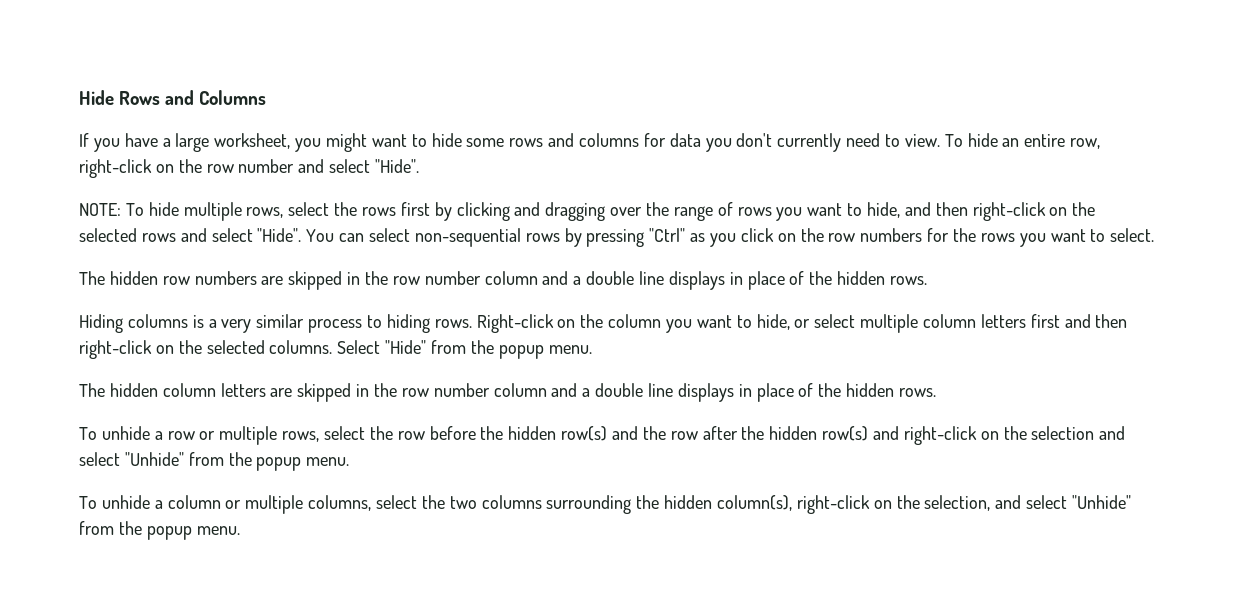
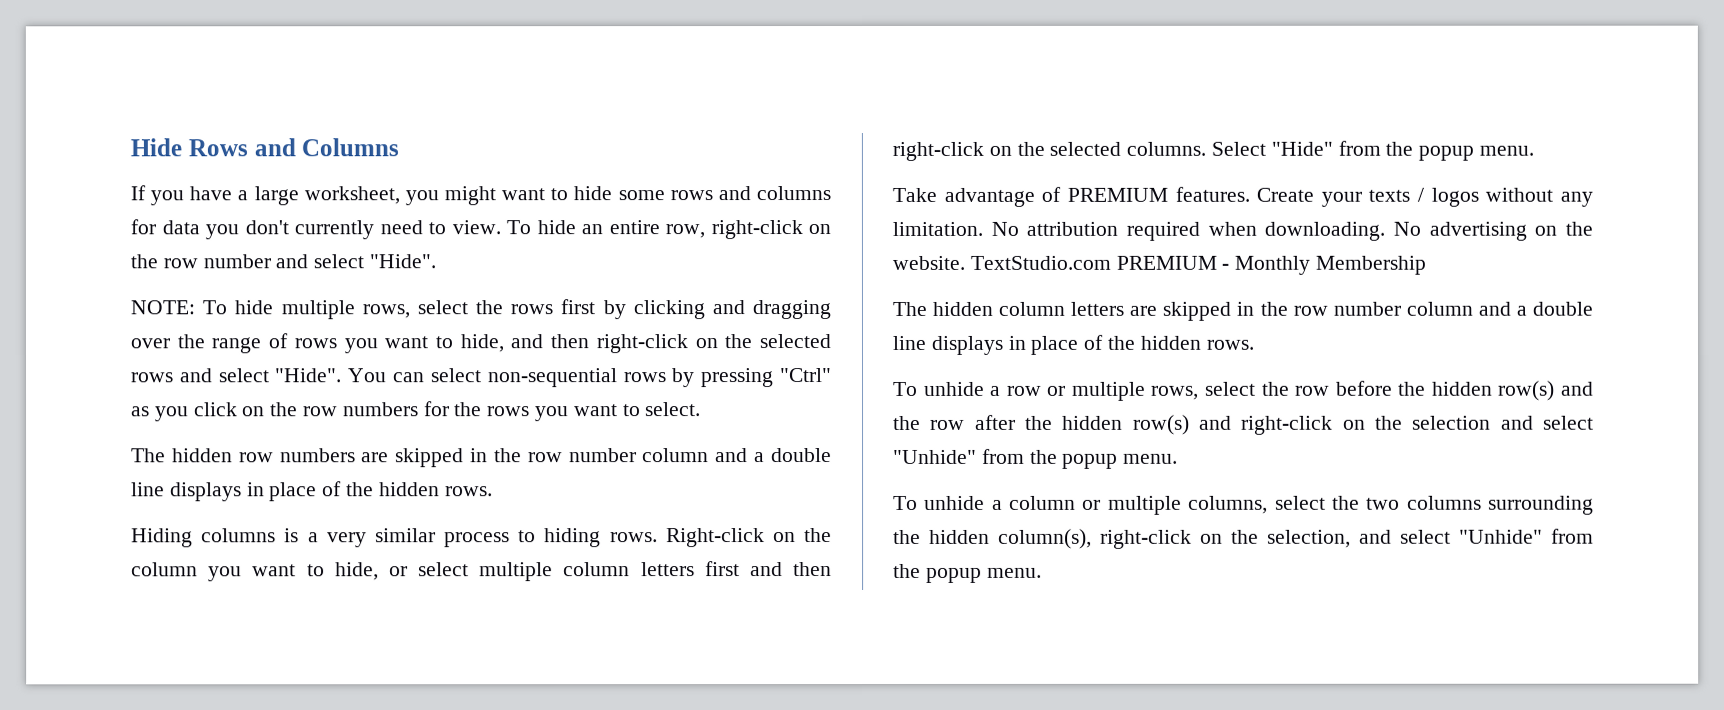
+ Take advantage of PREMIUM features. Create your texts / logos without any limitation. No attribution required when downloading. No advertising on the website. TextStudio.com PREMIUM - Monthly Membership

